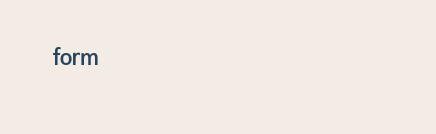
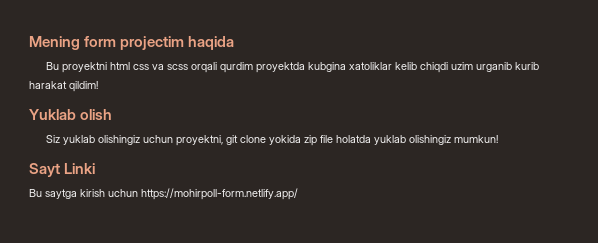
- form
+ Mening form projectim haqida
+ Bu proyektni html css va scss orqali qurdim proyektda kubgina xatoliklar kelib chiqdi uzim urganib kurib harakat qildim!
+ Yuklab olish
+ Siz yuklab olishingiz uchun proyektni, git clone yokida zip file holatda yuklab olishingiz mumkun!
+ Sayt Linki
+ Bu saytga kirish uchun https://mohirpoll-form.netlify.app/

